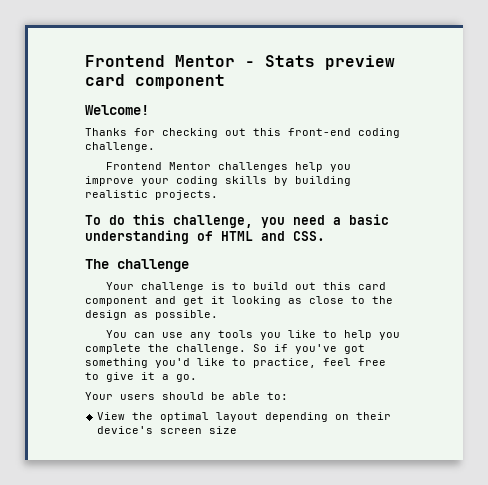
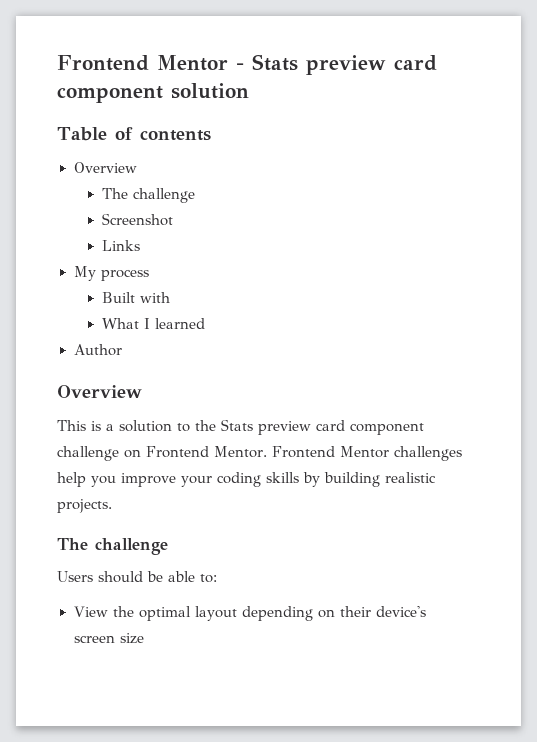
- Frontend Mentor - Stats preview card component
- Welcome!
- Thanks for checking out this front-end coding challenge.
- Frontend Mentor challenges help you improve your coding skills by building realistic projects.
- To do this challenge, you need a basic understanding of HTML and CSS.
+ Frontend Mentor - Stats preview card component solution
+ Table of contents
+ Overview
  The challenge
- Your challenge is to build out this card component and get it looking as close to the design as possible.
- You can use any tools you like to help you complete the challenge. So if you've got something you'd like to practice, feel free to give it a go.
- Your users should be able to:
+ Screenshot
+ Links
+ My process
+ Built with
+ What I learned
+ Author
+ Overview
+ This is a solution to the Stats preview card component challenge on Frontend Mentor. Frontend Mentor challenges help you improve your coding skills by building realistic projects.
+ The challenge
+ Users should be able to:

